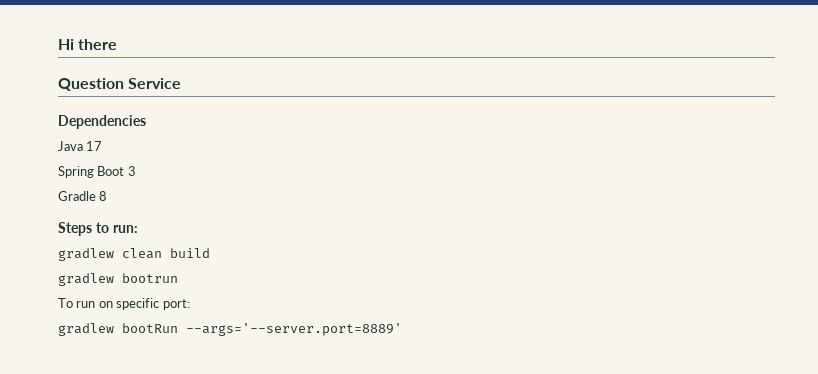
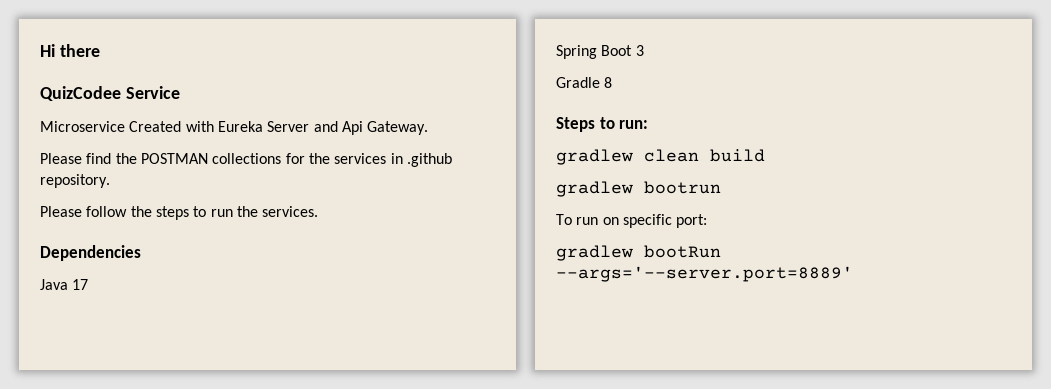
- Question Service
+ QuizCodee Service
+ Microservice Created with Eureka Server and Api Gateway.
+ Please find the POSTMAN collections for the services in .github repository.
+ Please follow the steps to run the services.

